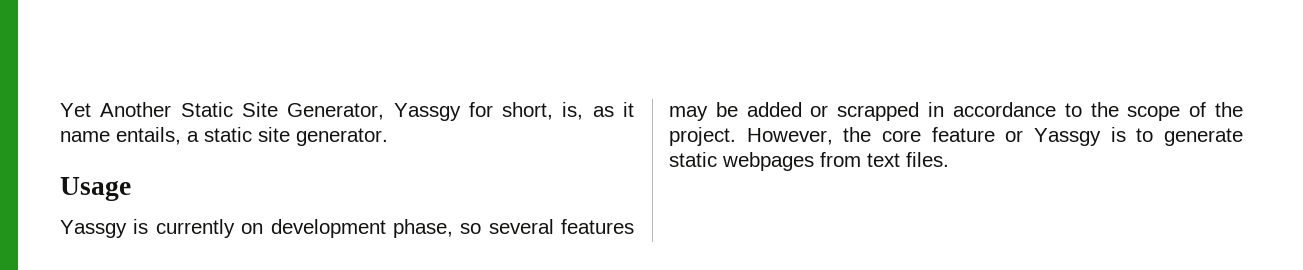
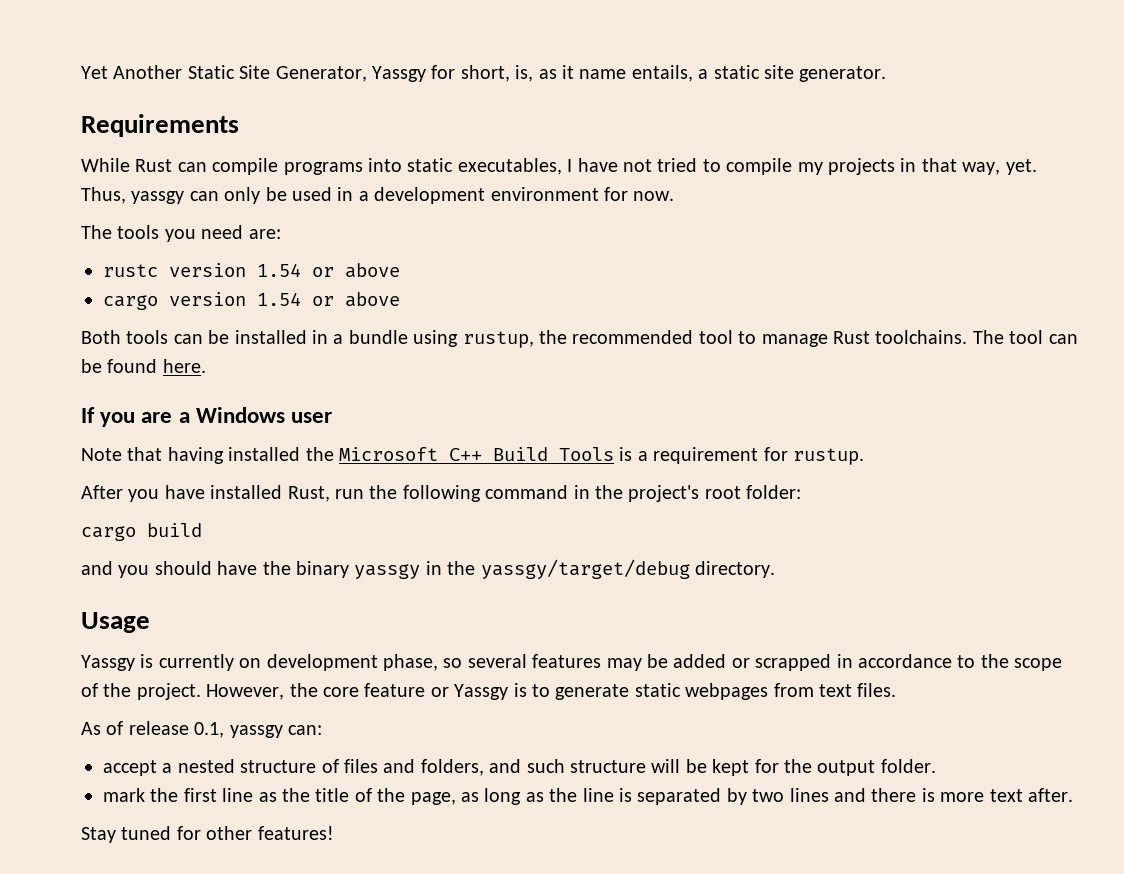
+ Requirements
+ While Rust can compile programs into static executables, I have not tried to compile my projects in that way, yet. Thus, yassgy can only be used in a development environment for now.
+ The tools you need are:
+ rustc version 1.54 or above
+ cargo version 1.54 or above
+ Both tools can be installed in a bundle using rustup, the recommended tool to manage Rust toolchains. The tool can be found here.
+ If you are a Windows user
+ Note that having installed the Microsoft C++ Build Tools is a requirement for rustup.
+ After you have installed Rust, run the following command in the project's root folder:
+ cargo build
+ and you should have the binary yassgy in the yassgy/target/debug directory.
+ As of release 0.1, yassgy can:
+ accept a nested structure of files and folders, and such structure will be kept for the output folder.
+ mark the first line as the title of the page, as long as the line is separated by two lines and there is more text after.
+ Stay tuned for other features!

